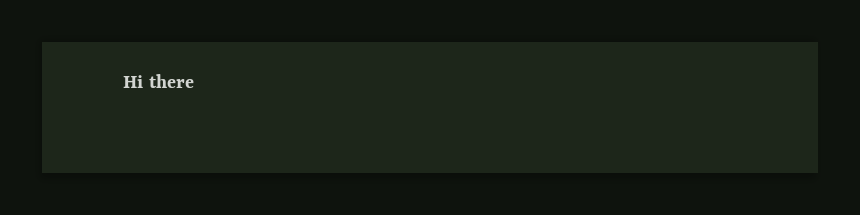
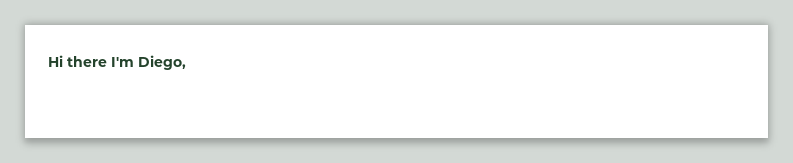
- Hi there
+ Hi there I'm Diego,

